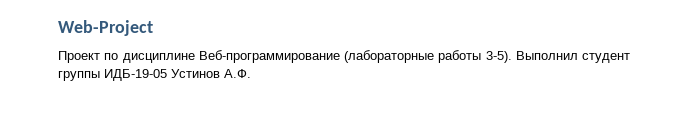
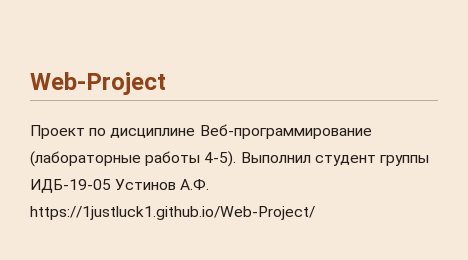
- Проект по дисциплине Веб-программирование (лабораторные работы 3-5).
+ Проект по дисциплине Веб-программирование (лабораторные работы 4-5).
- Выполнил студент группы ИДБ-19-05 Устинов А.Ф.
+ Выполнил студент группы ИДБ-19-05 Устинов А.Ф. https://1justluck1.github.io/Web-Project/

